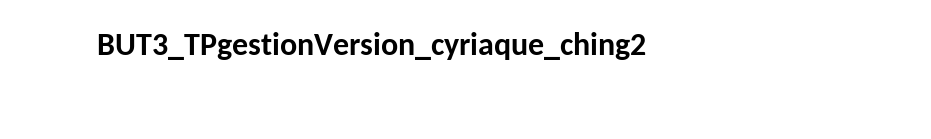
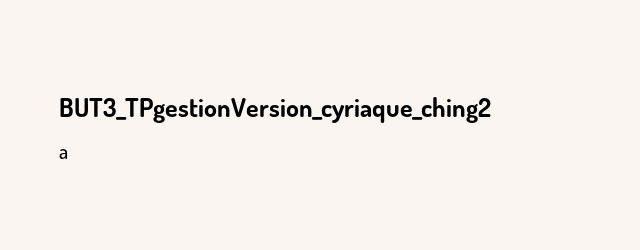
+ a

